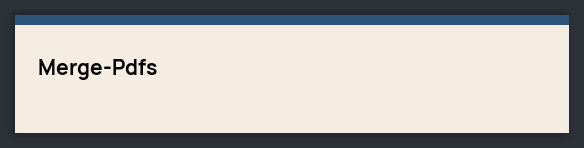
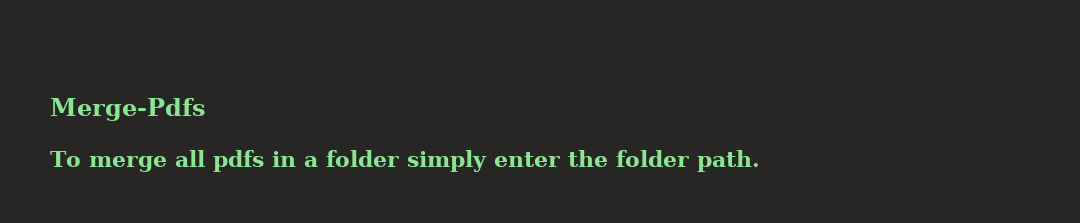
+ To merge all pdfs in a folder simply enter the folder path.

